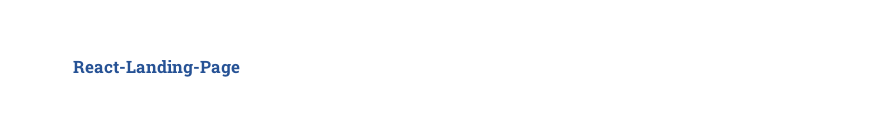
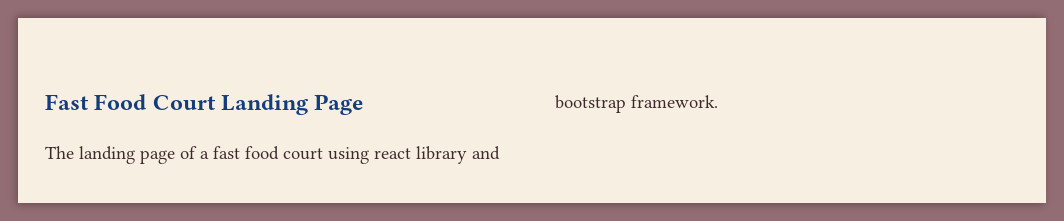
- React-Landing-Page
+ Fast Food Court Landing Page
+ The landing page of a fast food court using react library and bootstrap framework.

